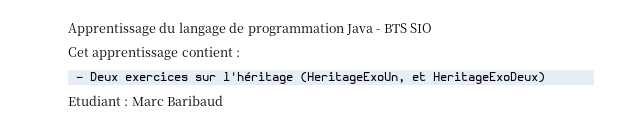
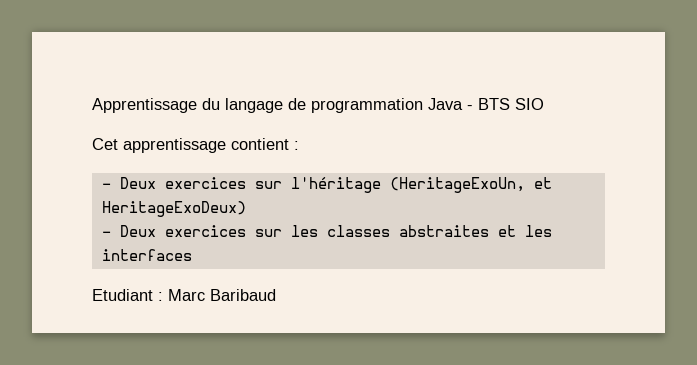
+ - Deux exercices sur les classes abstraites et les interfaces

